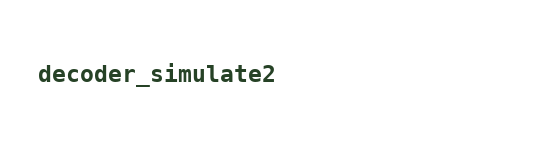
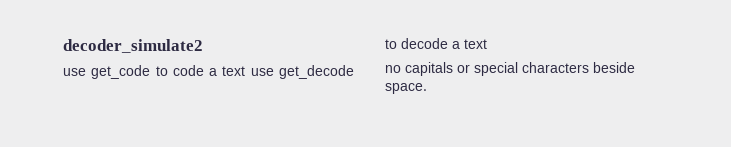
+ use get_code to code a text use get_decode to decode a text
+ no capitals or special characters beside space.

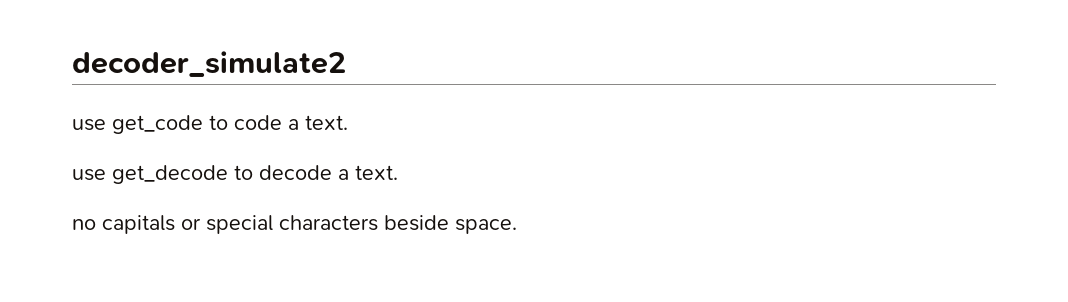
- use get_code to code a text use get_decode to decode a text
+ use get_code to code a text.
+ use get_decode to decode a text.

